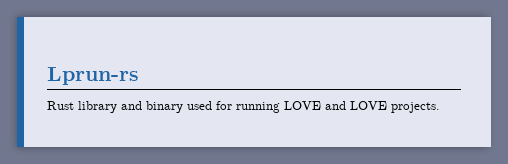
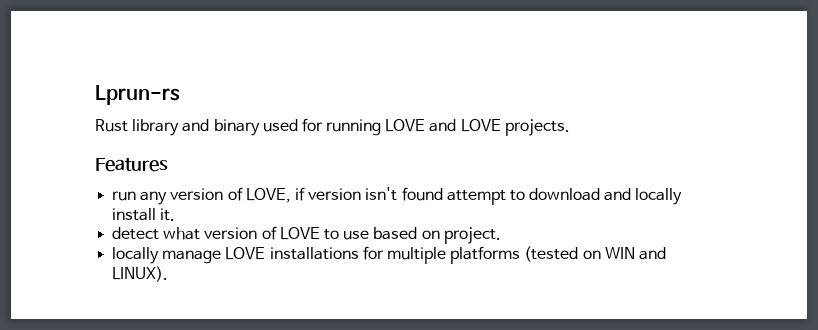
+ Features
+ run any version of LOVE, if version isn't found attempt to download and locally install it.
+ detect what version of LOVE to use based on project.
+ locally manage LOVE installations for multiple platforms (tested on WIN and LINUX).

